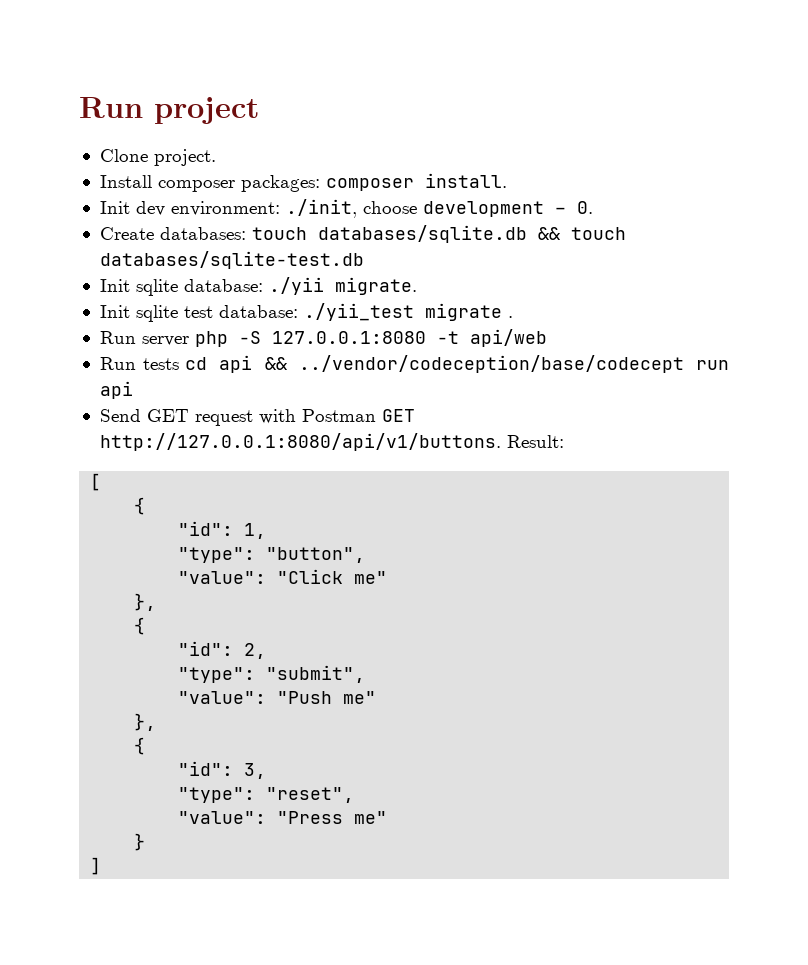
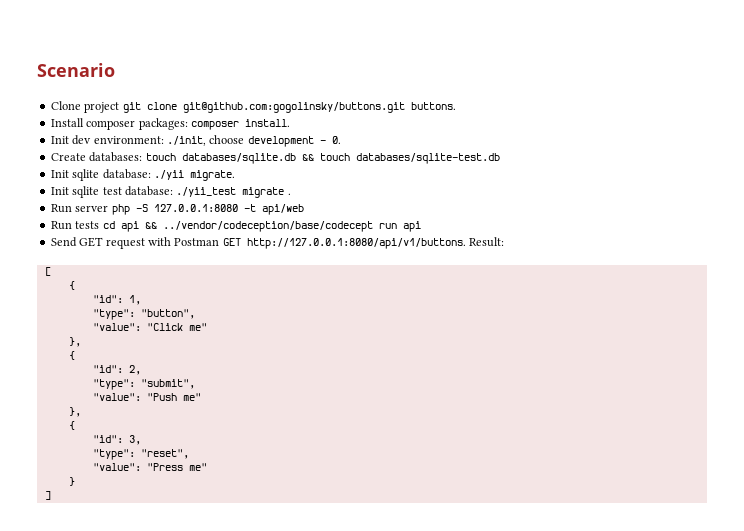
- Run project
+ Scenario
- Clone project.
+ Clone project git clone git@github.com:gogolinsky/buttons.git buttons.

